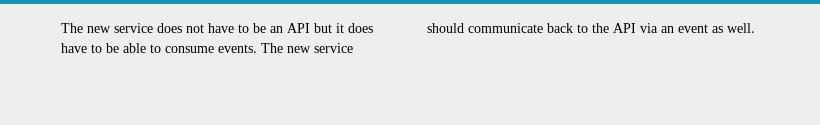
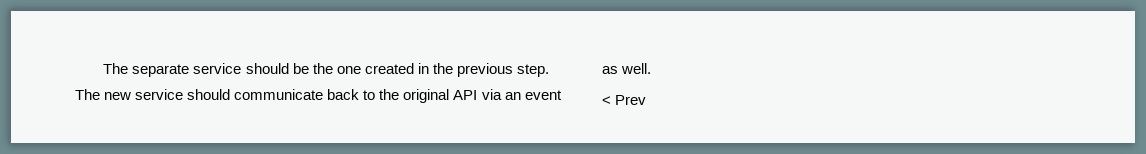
- The new service does not have to be an API but it does have to be able to consume events.
+ The separate service should be the one created in the previous step.
- The new service should communicate back to the API via an event as well.
+ The new service should communicate back to the original API via an event as well.
+ < Prev

